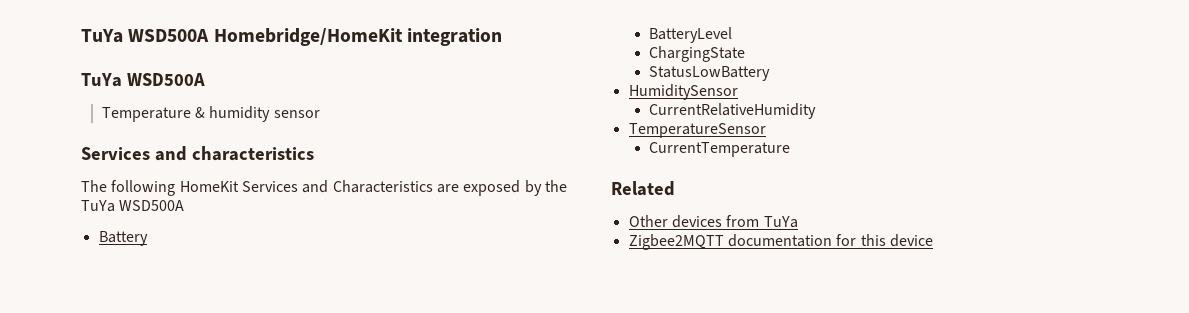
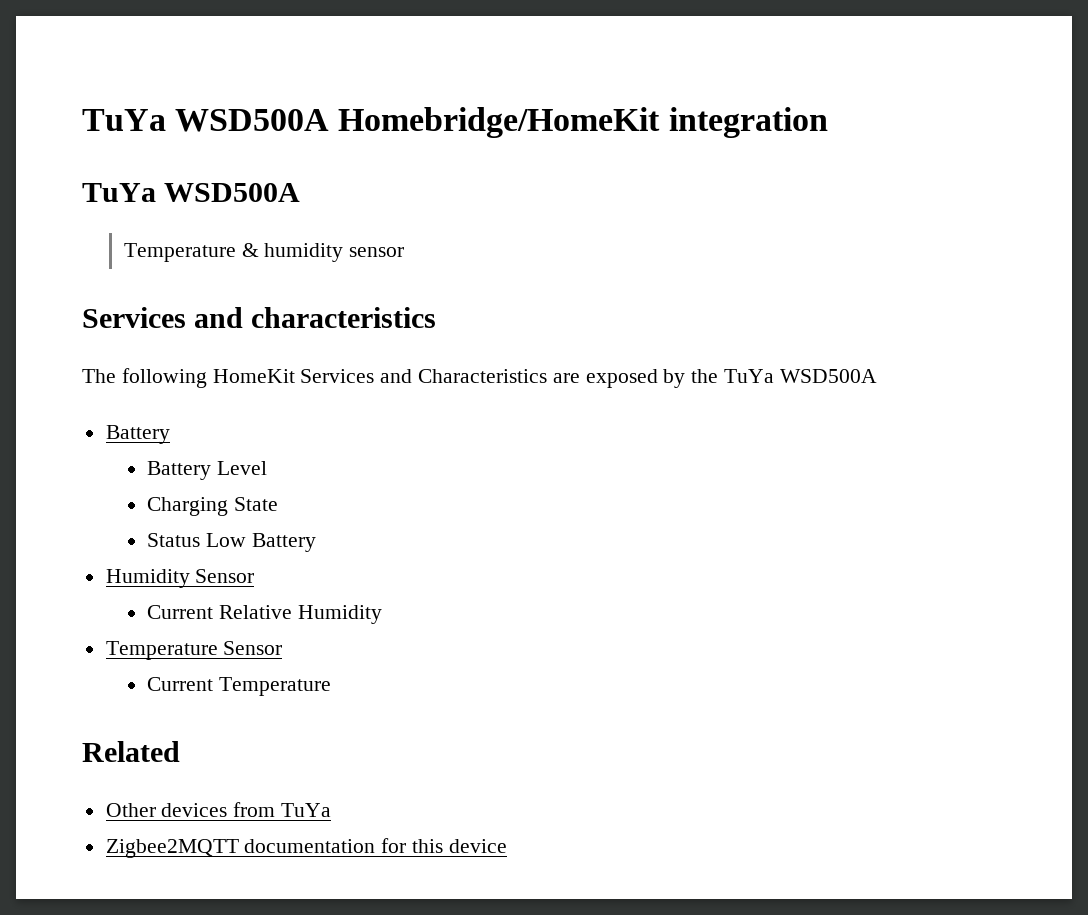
- BatteryLevel
- ChargingState
- StatusLowBattery
- HumiditySensor
- CurrentRelativeHumidity
- TemperatureSensor
- CurrentTemperature
+ Battery Level
+ Charging State
+ Status Low Battery
+ Humidity Sensor
+ Current Relative Humidity
+ Temperature Sensor
+ Current Temperature

